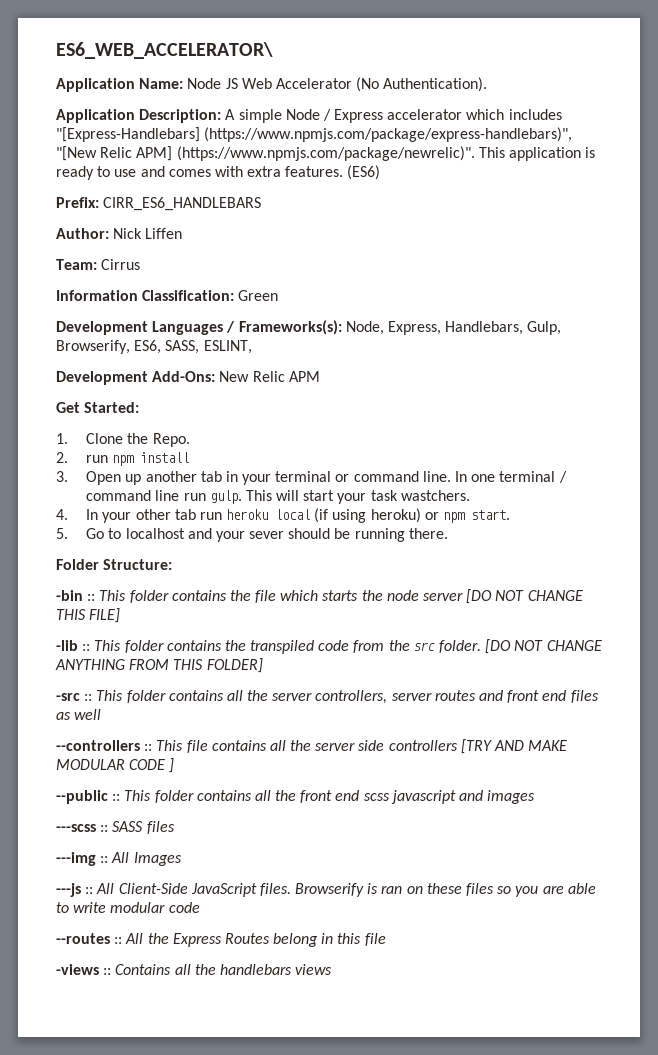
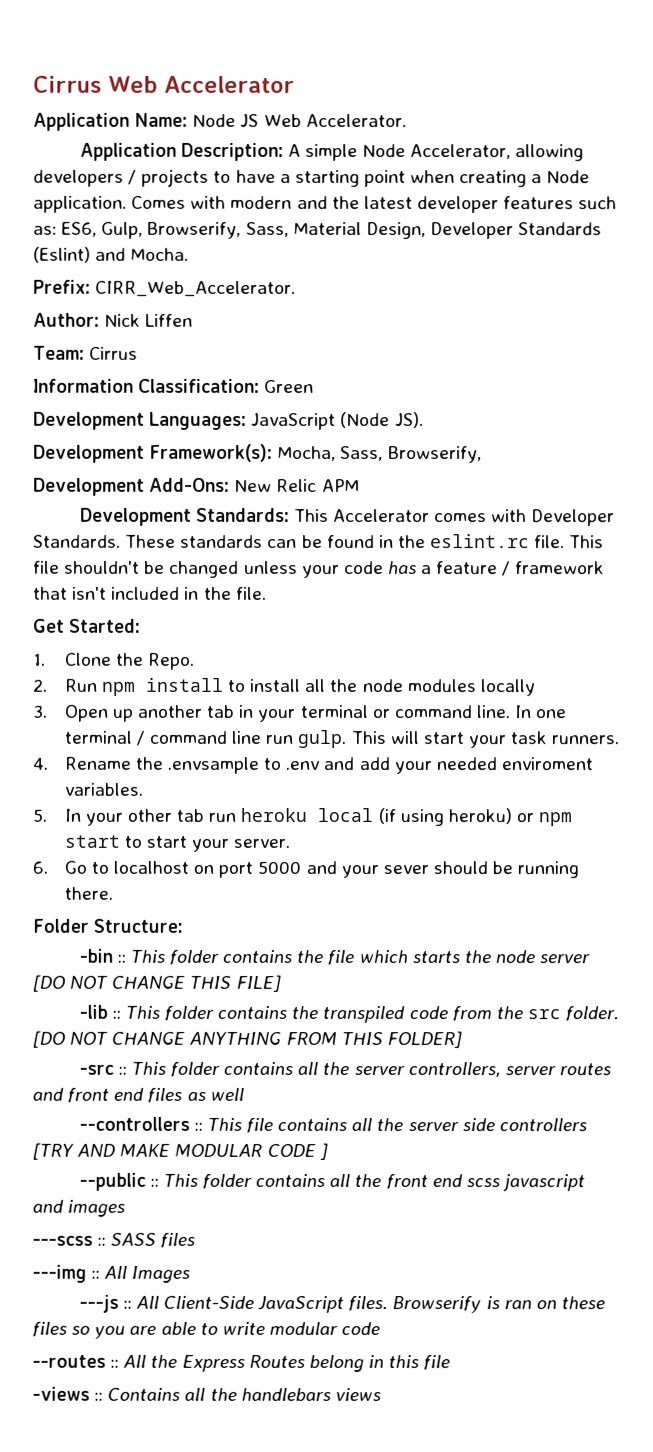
- ES6_WEB_ACCELERATOR\
+ Cirrus Web Accelerator
- Application Name: Node JS Web Accelerator (No Authentication).
+ Application Name: Node JS Web Accelerator.
- Application Description: A simple Node / Express accelerator which includes "[Express-Handlebars] (https://www.npmjs.com/package/express-handlebars)", "[New Relic APM] (https://www.npmjs.com/package/newrelic)". This application is ready to use and comes with extra features. (ES6)
+ Application Description: A simple Node Accelerator, allowing developers / projects to have a starting point when creating a Node application. Comes with modern and the latest developer features such as: ES6, Gulp, Browserify, Sass, Material Design, Developer Standards (Eslint) and Mocha.
- Prefix: CIRR_ES6_HANDLEBARS
+ Prefix: CIRR_Web_Accelerator.
- Development Languages / Frameworks(s): Node, Express, Handlebars, Gulp, Browserify, ES6, SASS, ESLINT,
+ Development Languages: JavaScript (Node JS).
+ Development Framework(s): Mocha, Sass, Browserify,
+ Development Standards: This Accelerator comes with Developer Standards. These standards can be found in the eslint.rc file. This file shouldn't be changed unless your code has a feature / framework that isn't included in the file.
- 2. run npm install
+ 2. Run npm install to install all the node modules locally
- This will start your task wastchers.
- 4. In your other tab run heroku local (if using heroku) or npm start.
- 5. Go to localhost and your sever should be running there.
+ This will start your task runners.
+ 4. Rename the .envsample to .env and add your needed enviroment variables.
+ 5. In your other tab run heroku local (if using heroku) or npm start to start your server.
+ 6. Go to localhost on port 5000 and your sever should be running there.

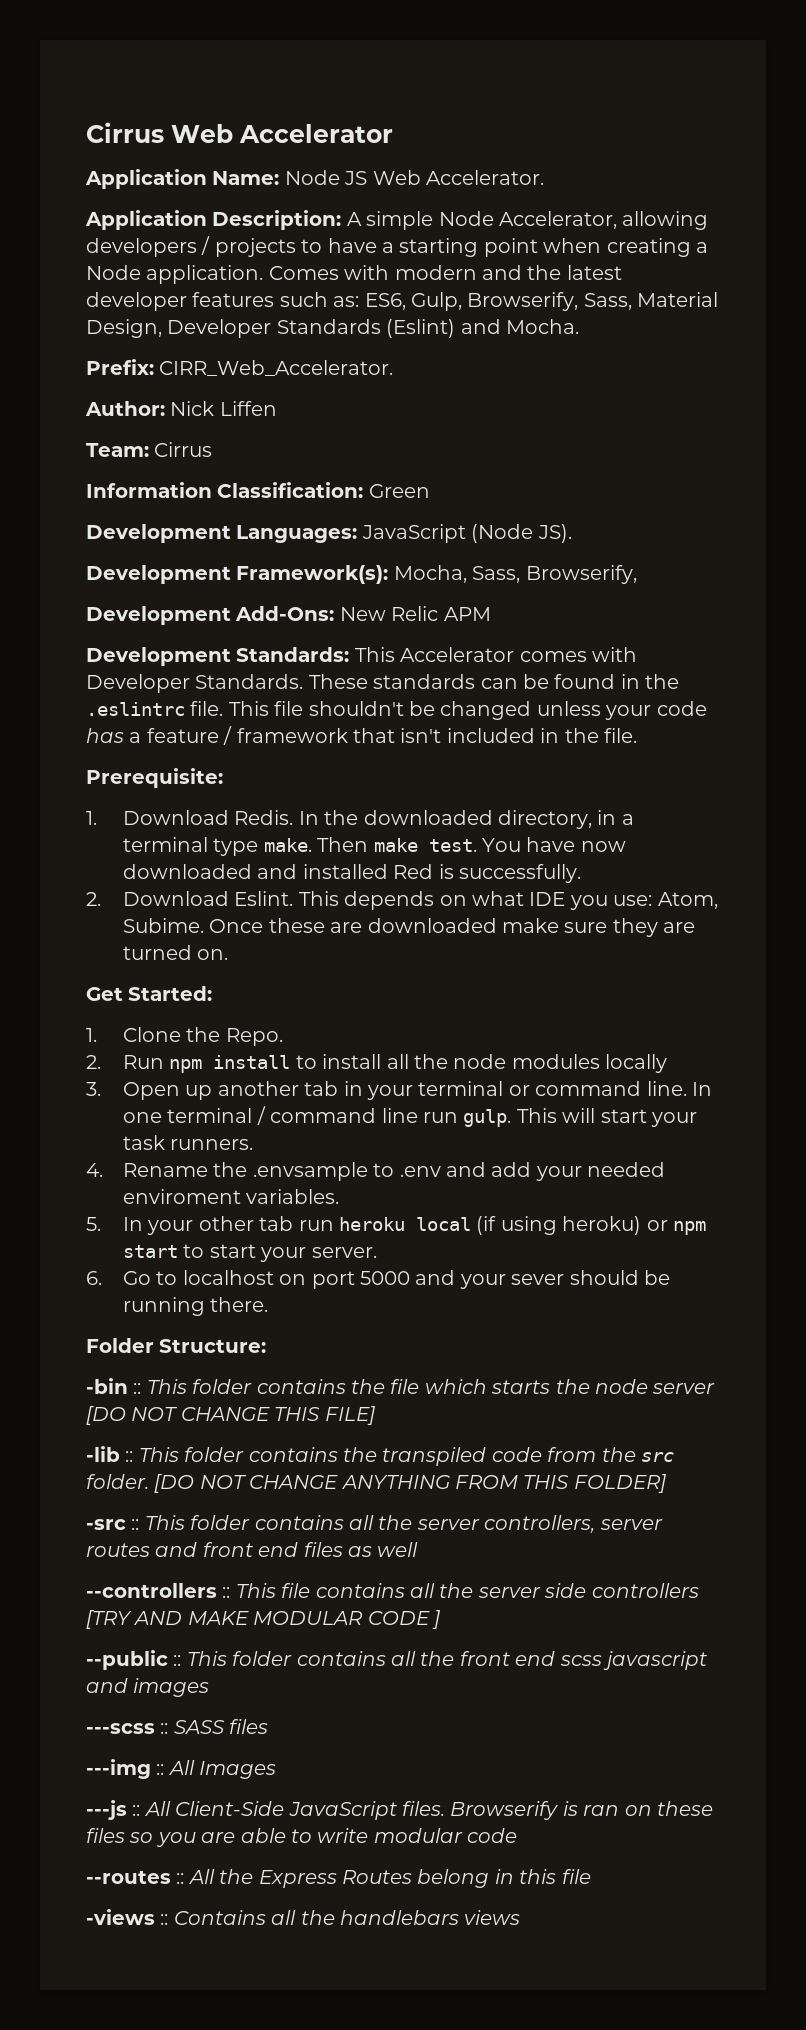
- These standards can be found in the eslint.rc file.
+ These standards can be found in the .eslintrc file.
+ Prerequisite:
+ 1. Download Redis. In the downloaded directory, in a terminal type make. Then make test. You have now downloaded and installed Red is successfully.
+ 2. Download Eslint. This depends on what IDE you use: Atom, Subime. Once these are downloaded make sure they are turned on.

